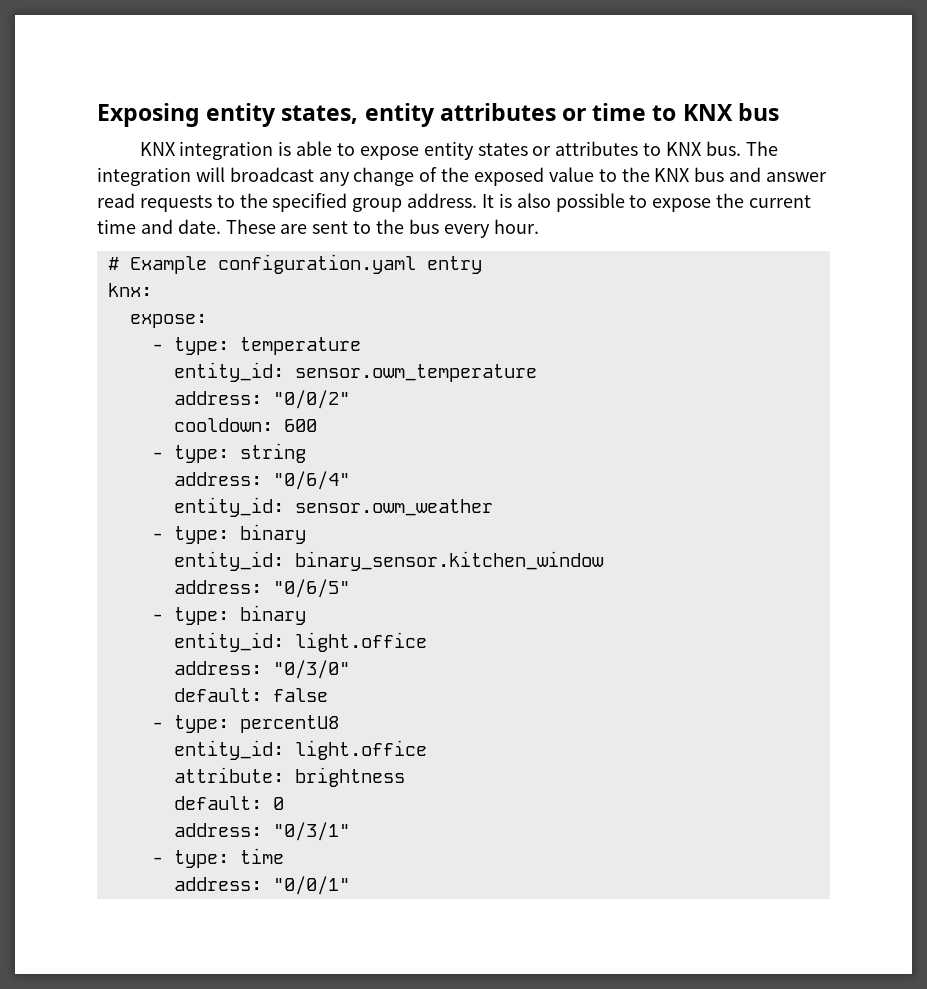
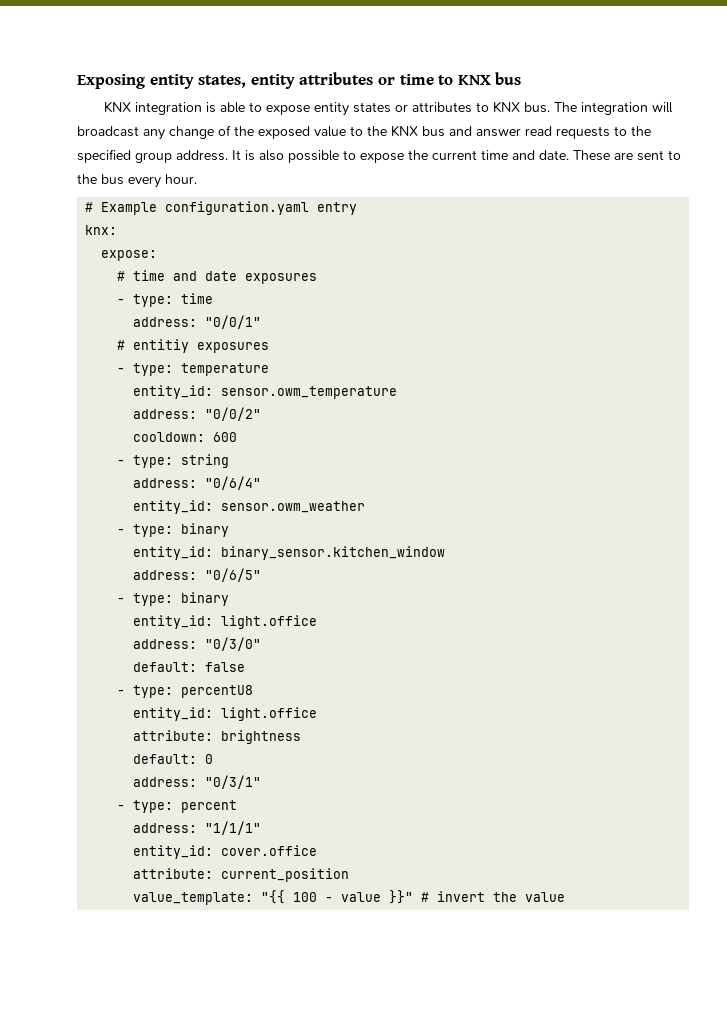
+ # time and date exposures
+ - type: time
+ address: "0/0/1"
+ # entitiy exposures
- - type: time
- address: "0/0/1"
+ - type: percent
+ address: "1/1/1"
+ entity_id: cover.office
+ attribute: current_position
+ value_template: "{{ 100 - value }}" # invert the value

